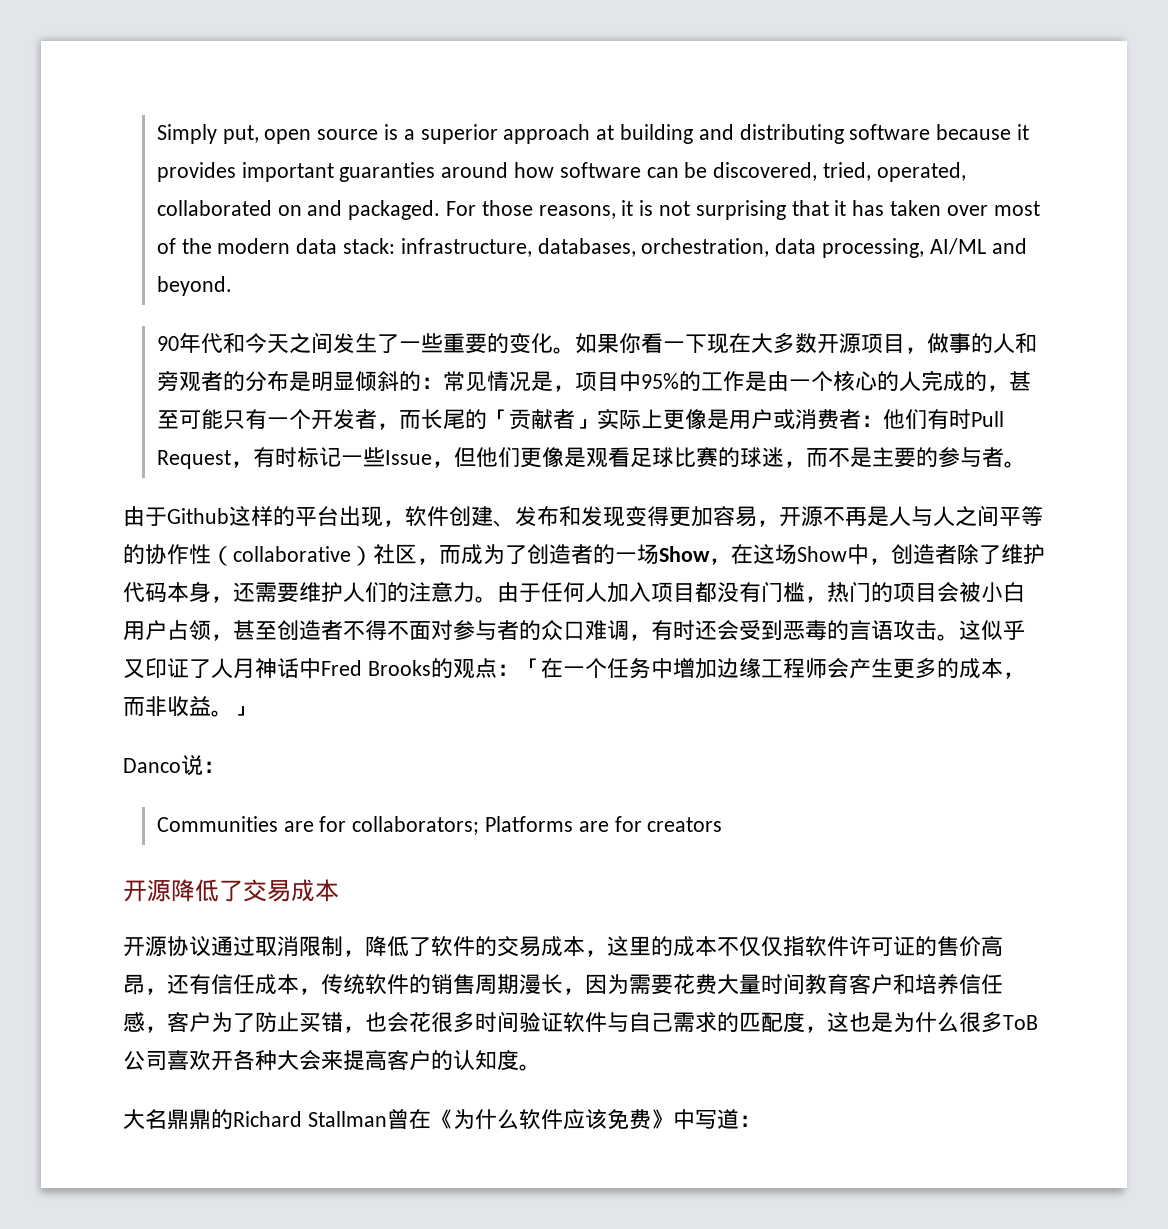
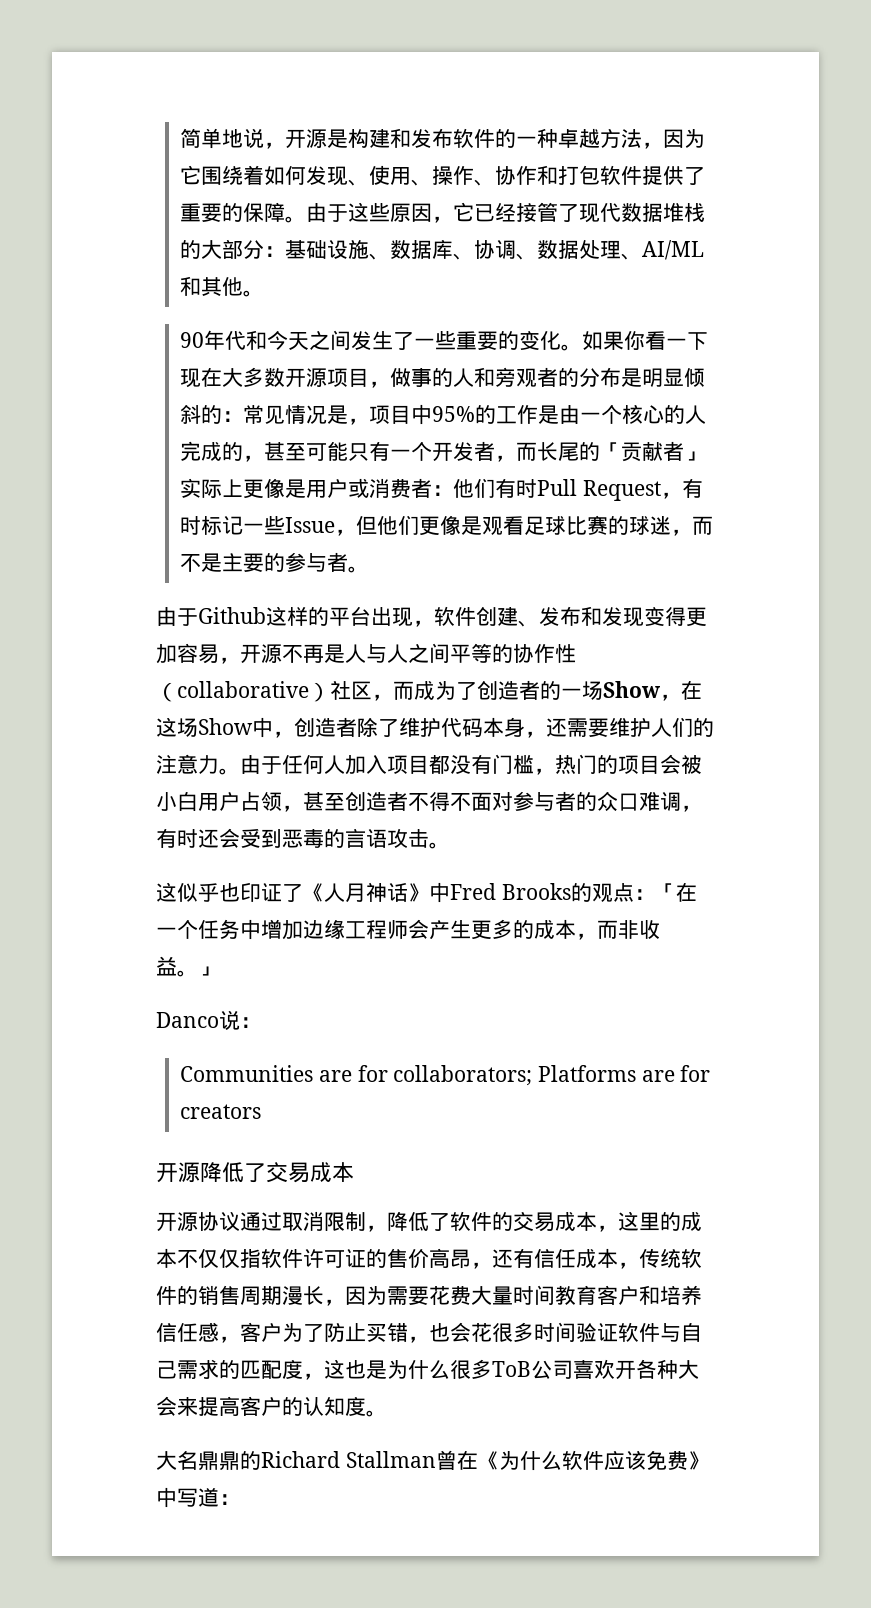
- Simply put, open source is a superior approach at building and distributing software because it provides important guaranties around how software can be discovered, tried, operated, collaborated on and packaged. For those reasons, it is not surprising that it has taken over most of the modern data stack: infrastructure, databases, orchestration, data processing, AI/ML and beyond.
+ 简单地说，开源是构建和发布软件的一种卓越方法，因为它围绕着如何发现、使用、操作、协作和打包软件提供了重要的保障。由于这些原因，它已经接管了现代数据堆栈的大部分：基础设施、数据库、协调、数据处理、AI/ML和其他。
- 由于任何人加入项目都没有门槛，热门的项目会被小白用户占领，甚至创造者不得不面对参与者的众口难调，有时还会受到恶毒的言语攻击。这似乎又印证了人月神话中Fred Brooks的观点：「在一个任务中增加边缘工程师会产生更多的成本，而非收益。」
+ 由于任何人加入项目都没有门槛，热门的项目会被小白用户占领，甚至创造者不得不面对参与者的众口难调，有时还会受到恶毒的言语攻击。
+ 这似乎也印证了《人月神话》中Fred Brooks的观点：「在一个任务中增加边缘工程师会产生更多的成本，而非收益。」

